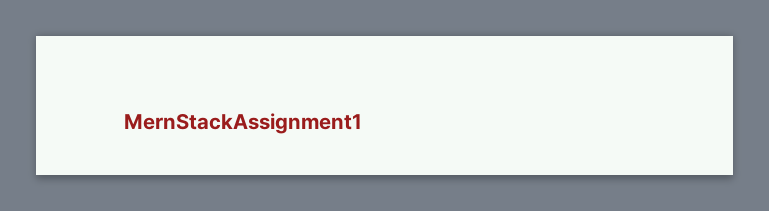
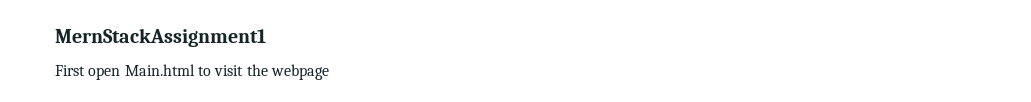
+ First open Main.html to visit the webpage

